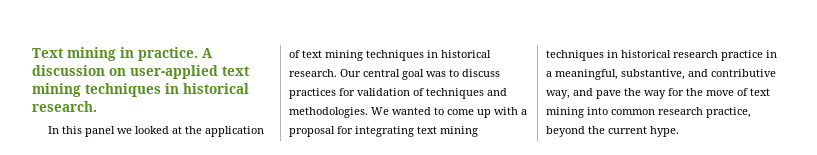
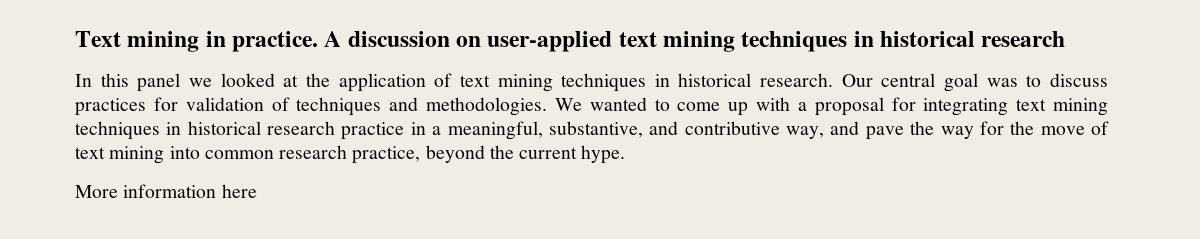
- A discussion on user-applied text mining techniques in historical research.
+ A discussion on user-applied text mining techniques in historical research
+ More information here

